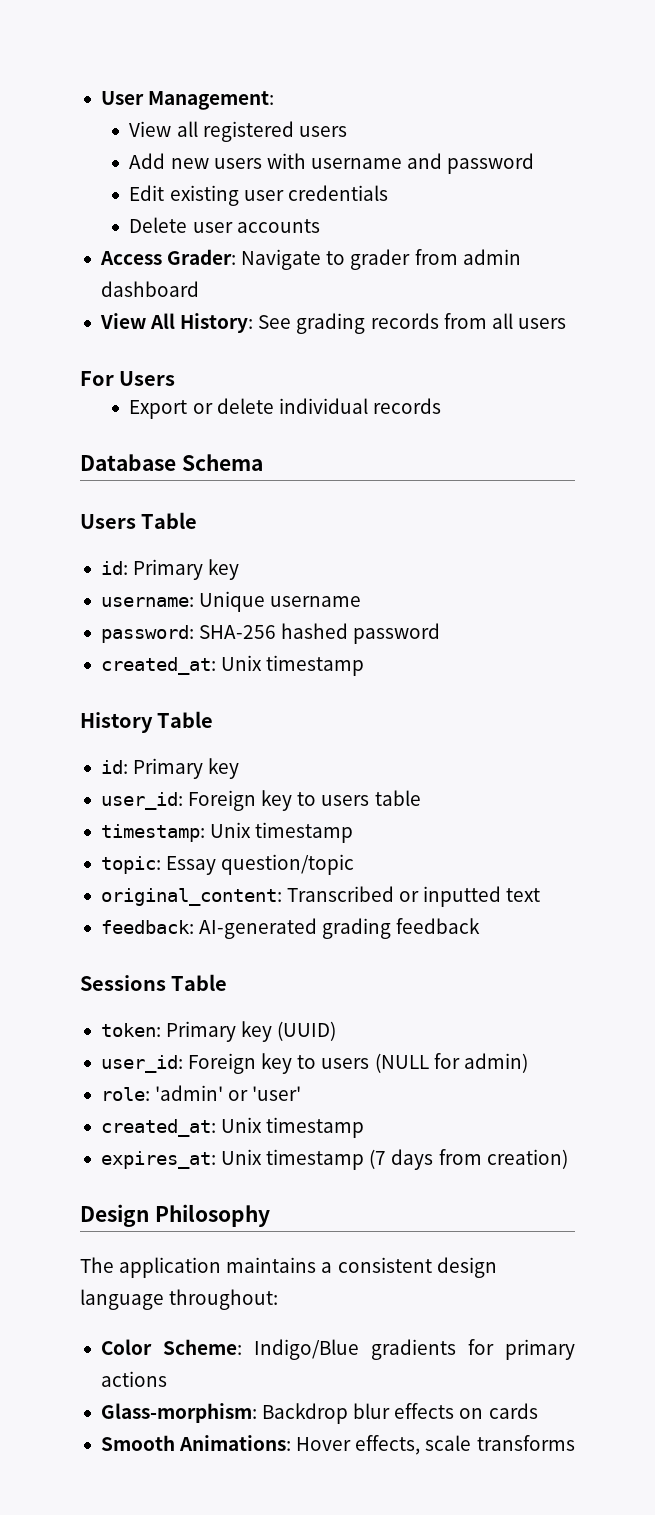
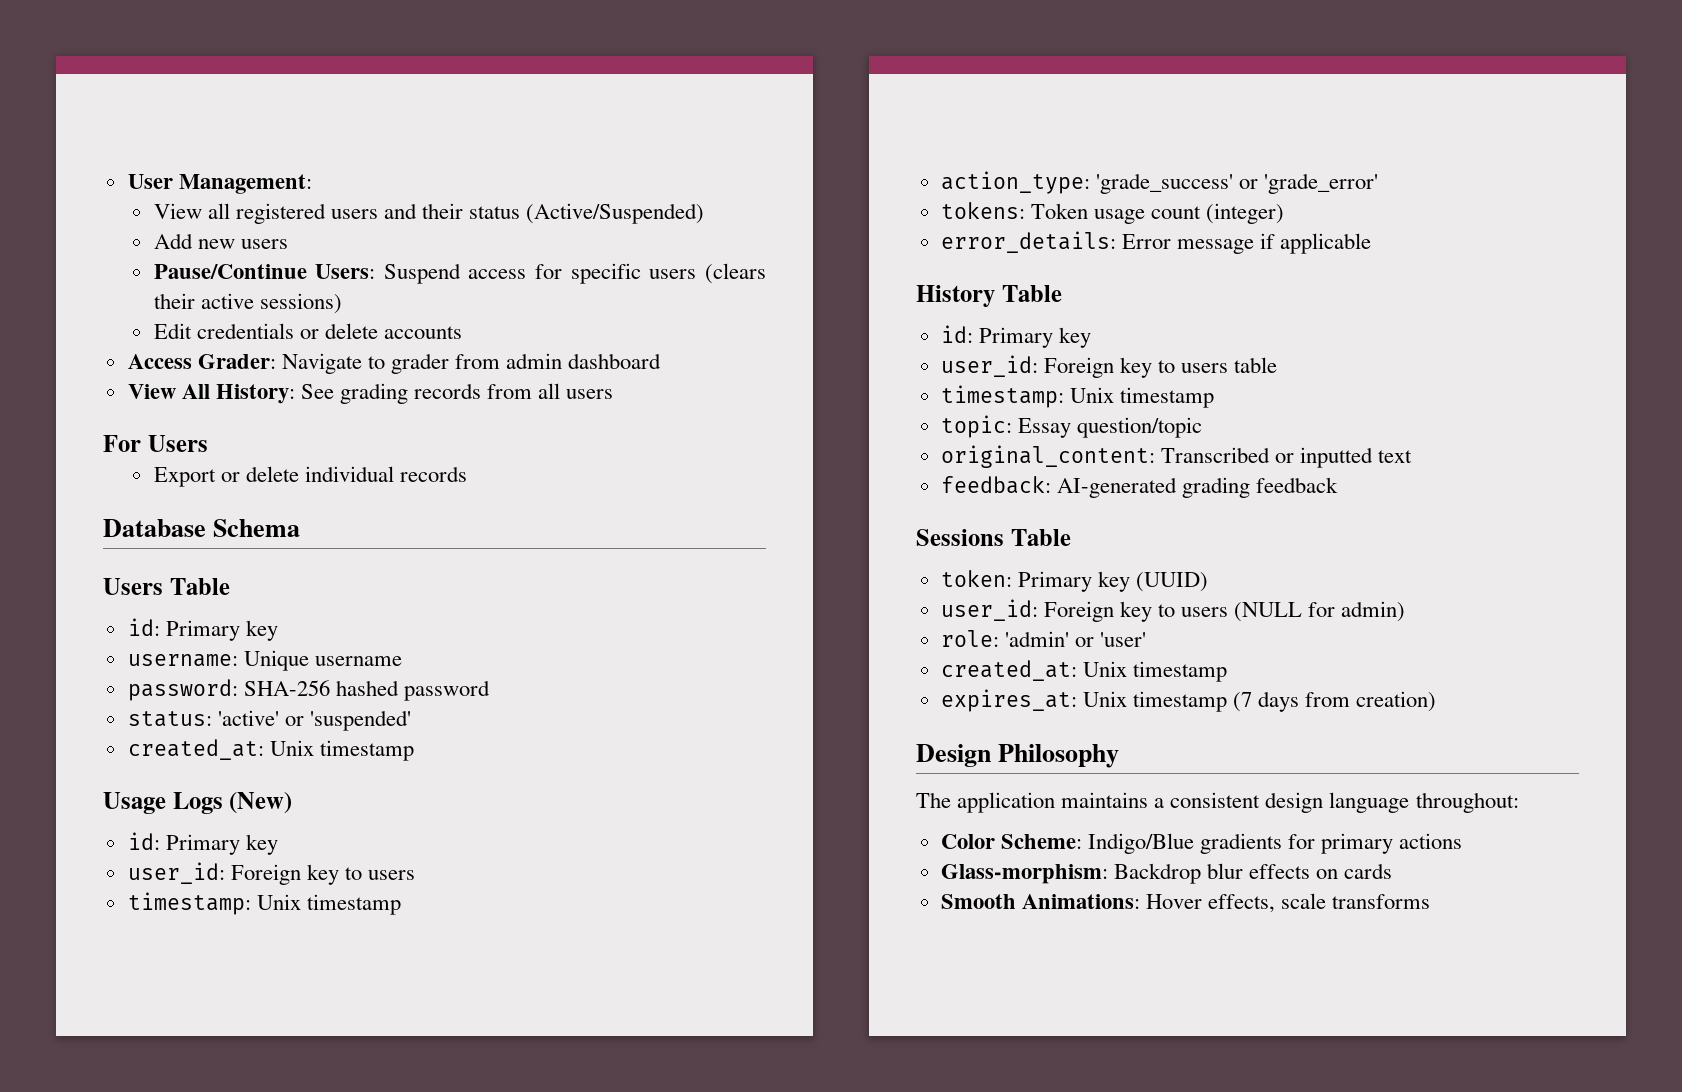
- View all registered users
+ View all registered users and their status (Active/Suspended)
- Add new users with username and password
+ Add new users
+ Pause/Continue Users: Suspend access for specific users (clears their active sessions)
- Edit existing user credentials
- Delete user accounts
+ Edit credentials or delete accounts
  password: SHA-256 hashed password
+ status: 'active' or 'suspended'
  created_at: Unix timestamp
+ Usage Logs (New)
+ id: Primary key
+ user_id: Foreign key to users
+ timestamp: Unix timestamp
+ action_type: 'grade_success' or 'grade_error'
+ tokens: Token usage count (integer)
+ error_details: Error message if applicable

